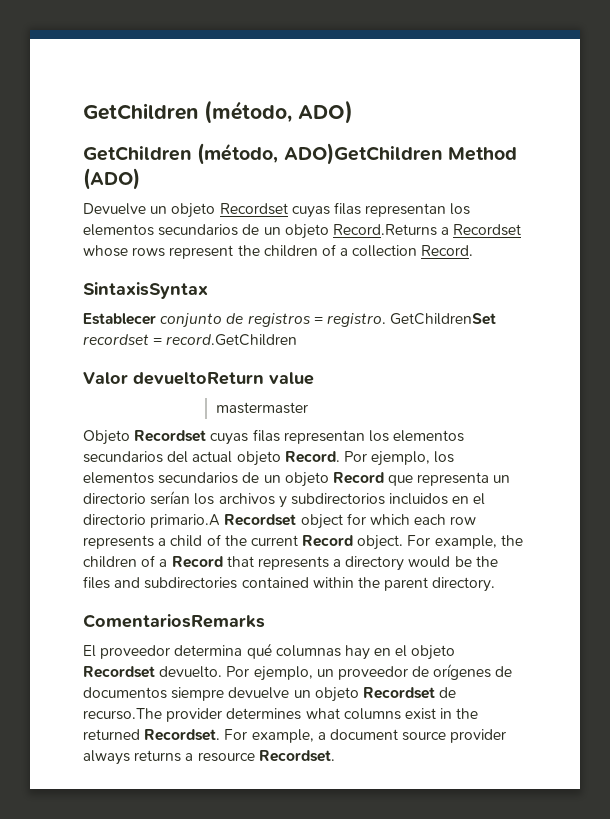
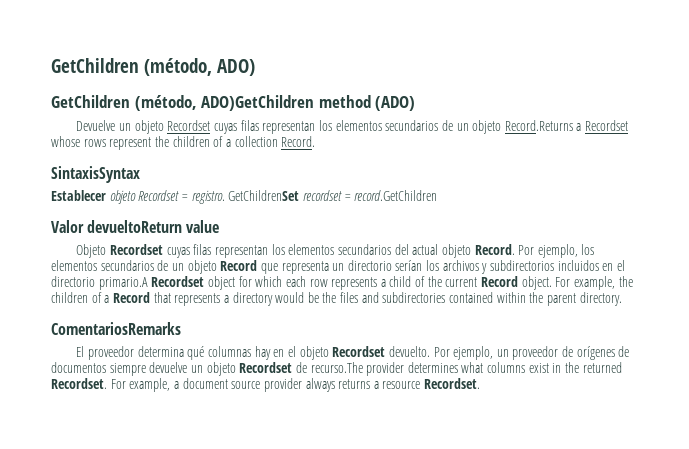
- GetChildren (método, ADO)GetChildren Method (ADO)
+ GetChildren (método, ADO)GetChildren method (ADO)
- Establecer conjunto de registros = registro.
+ Establecer objeto Recordset = registro.
- mastermaster

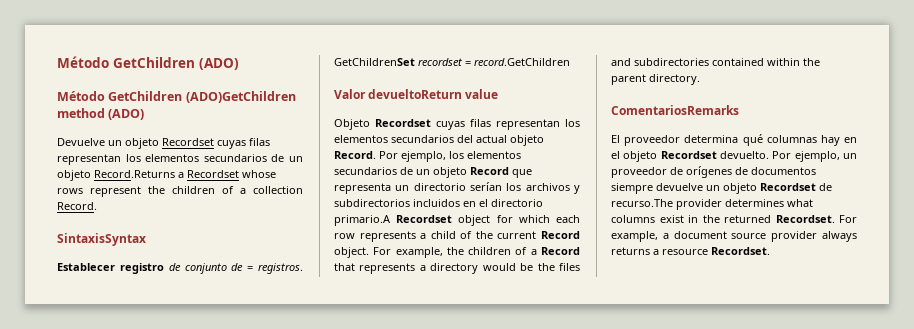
- GetChildren (método, ADO)
- GetChildren (método, ADO)GetChildren method (ADO)
+ Método GetChildren (ADO)
+ Método GetChildren (ADO)GetChildren method (ADO)
- Establecer objeto Recordset = registro.
+ Establecer registro de conjunto de = registros.

